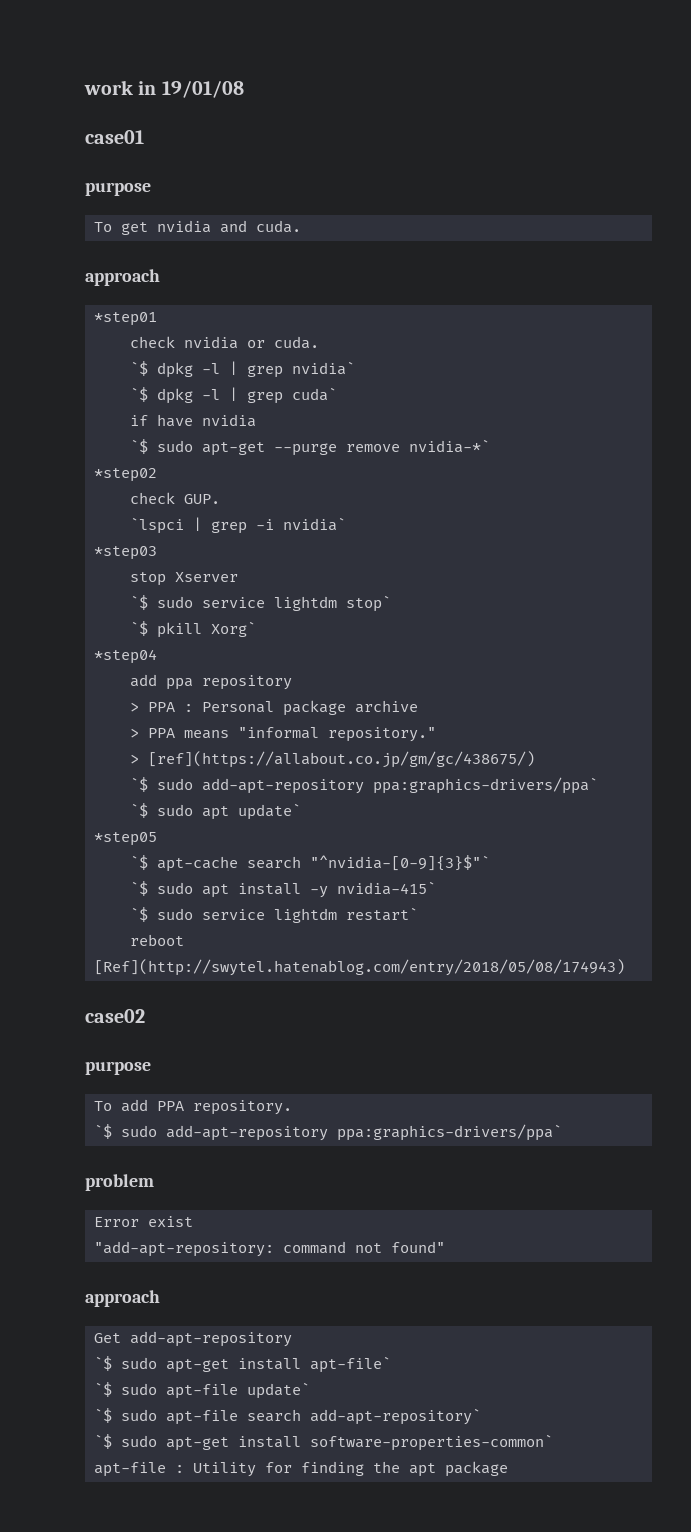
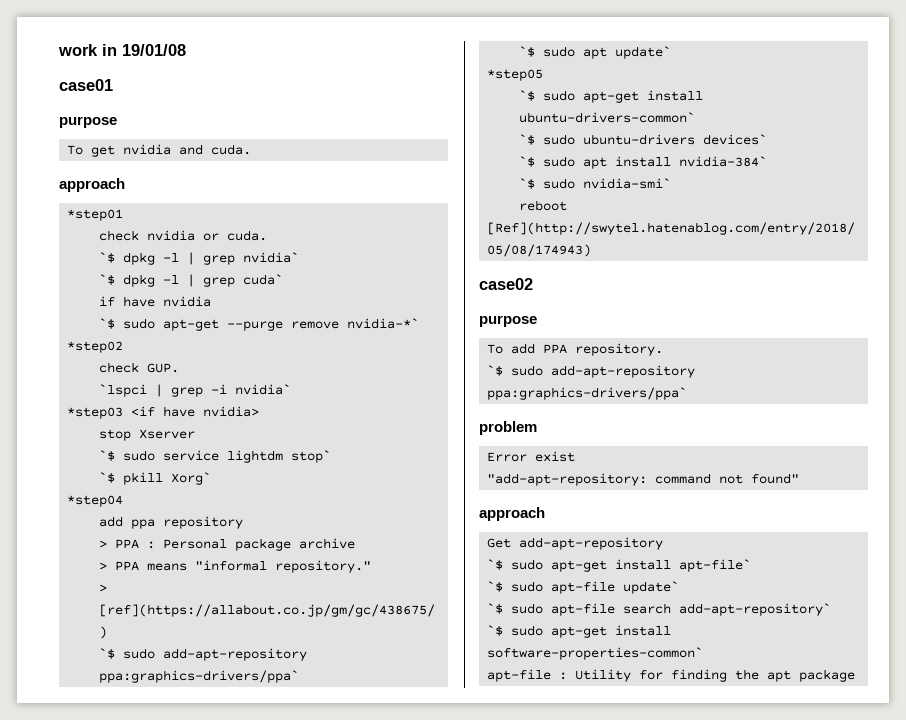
- *step03
+ *step03 <if have nvidia>
- `$ apt-cache search "^nvidia-[0-9]{3}$"`
+ `$ sudo apt-get install ubuntu-drivers-common`
+ `$ sudo ubuntu-drivers devices`
- `$ sudo apt install -y nvidia-415`
- `$ sudo service lightdm restart`
+ `$ sudo apt install nvidia-384`
+ `$ sudo nvidia-smi`

